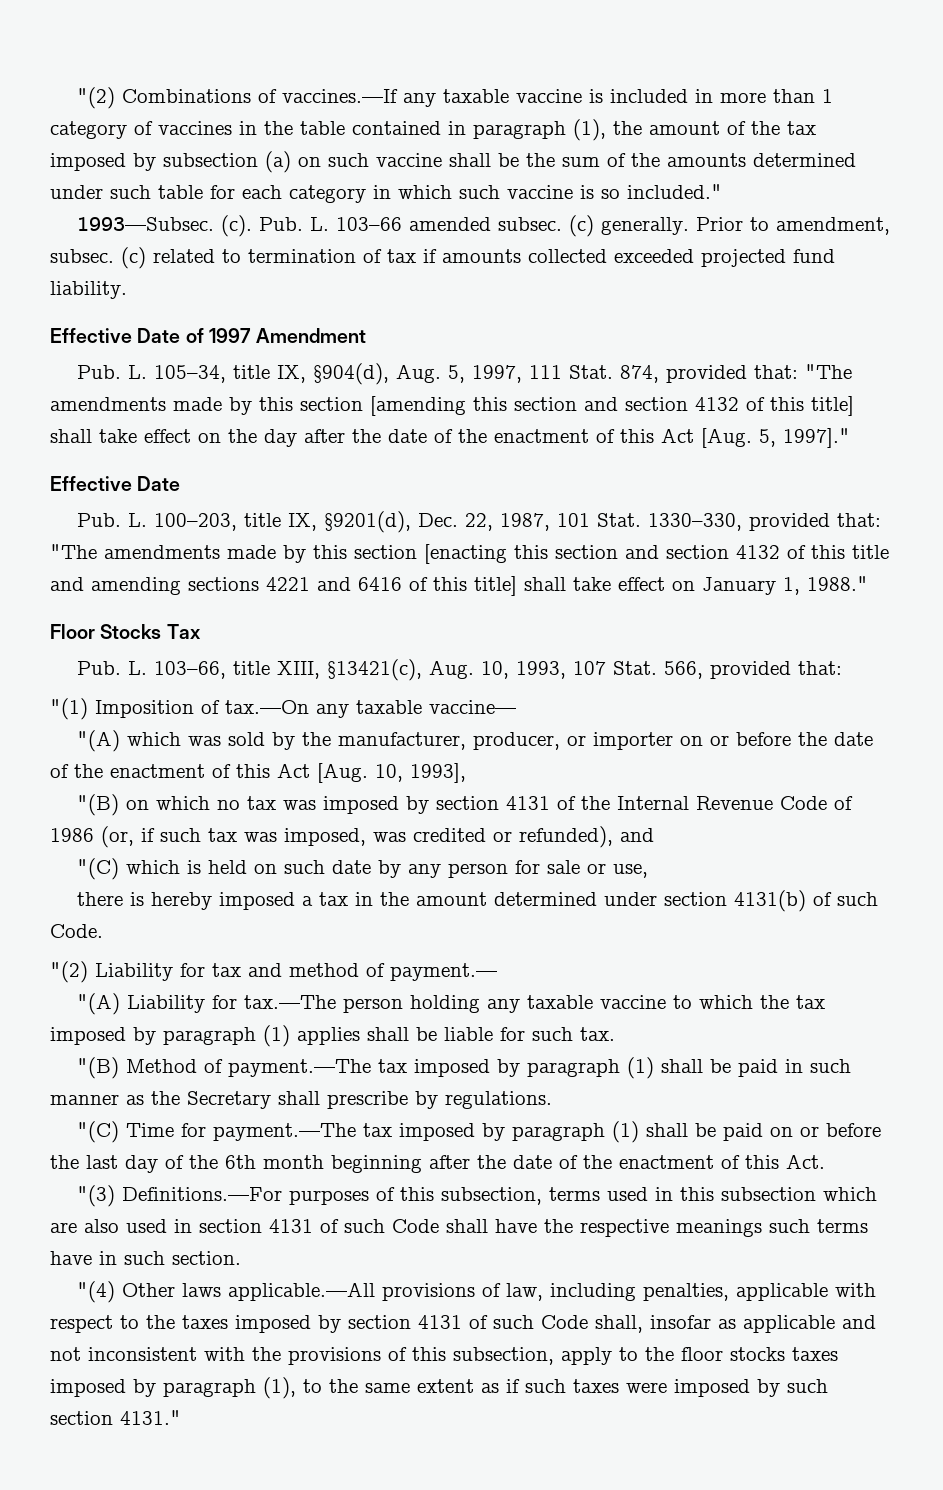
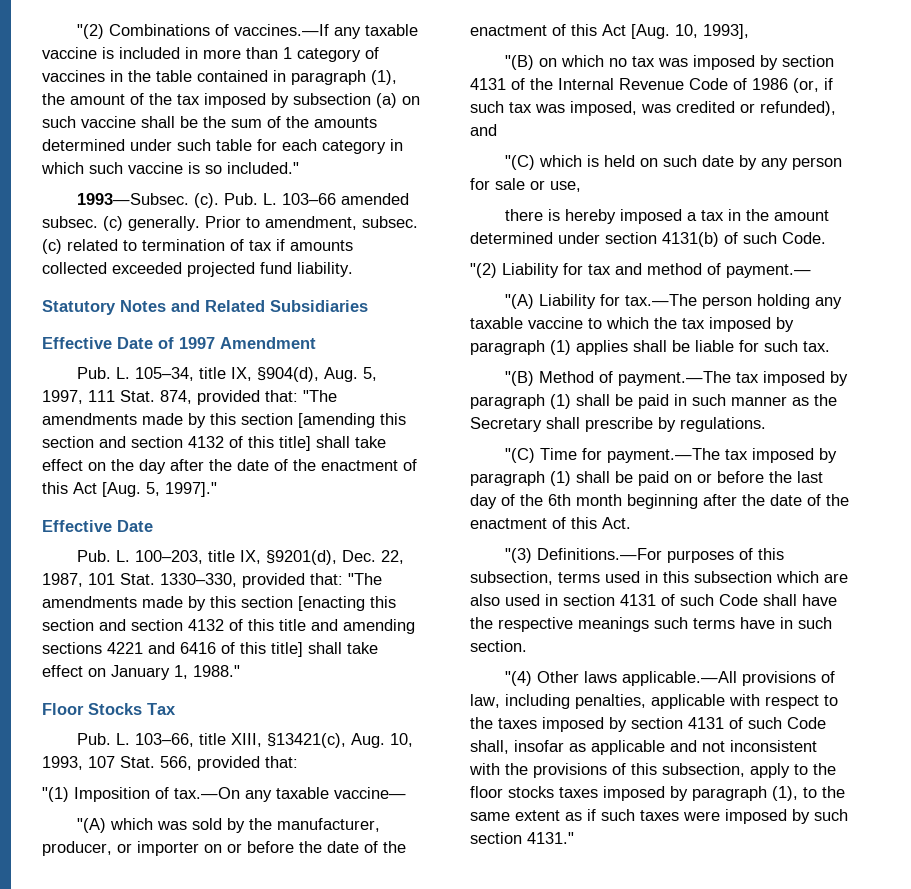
+ Statutory Notes and Related Subsidiaries

